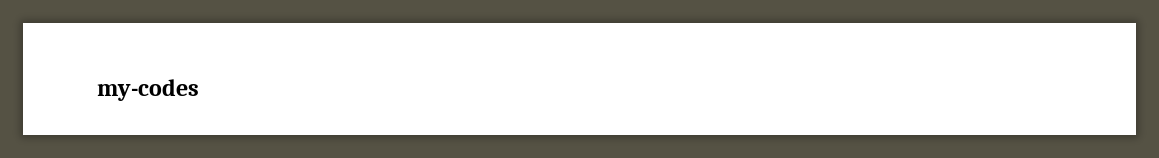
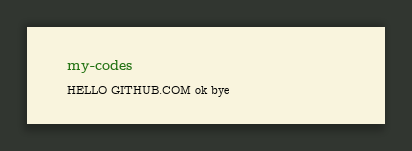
+ HELLO GITHUB.COM ok bye

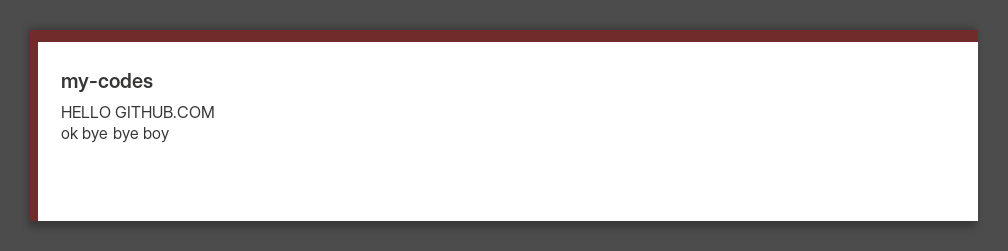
- HELLO GITHUB.COM ok bye
+ HELLO GITHUB.COM
+ ok bye bye boy

